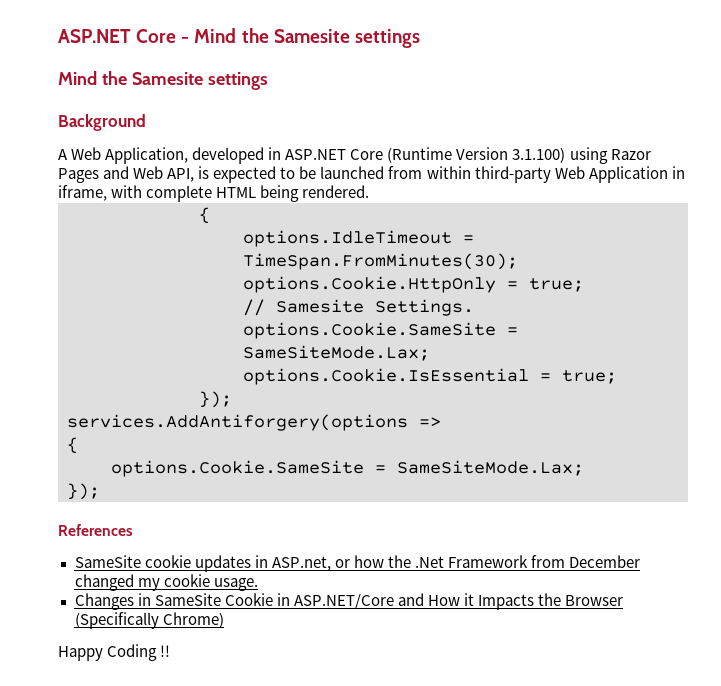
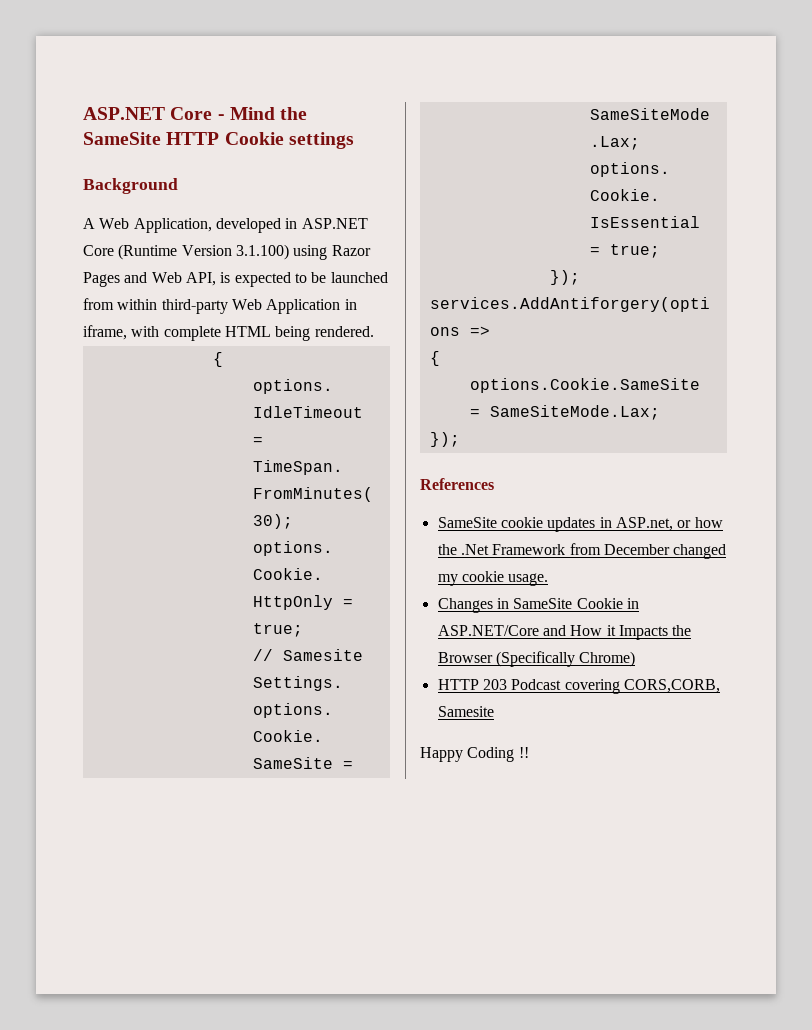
- ASP.NET Core - Mind the Samesite settings
- Mind the Samesite settings
+ ASP.NET Core - Mind the SameSite HTTP Cookie settings
+ HTTP 203 Podcast covering CORS,CORB, Samesite

